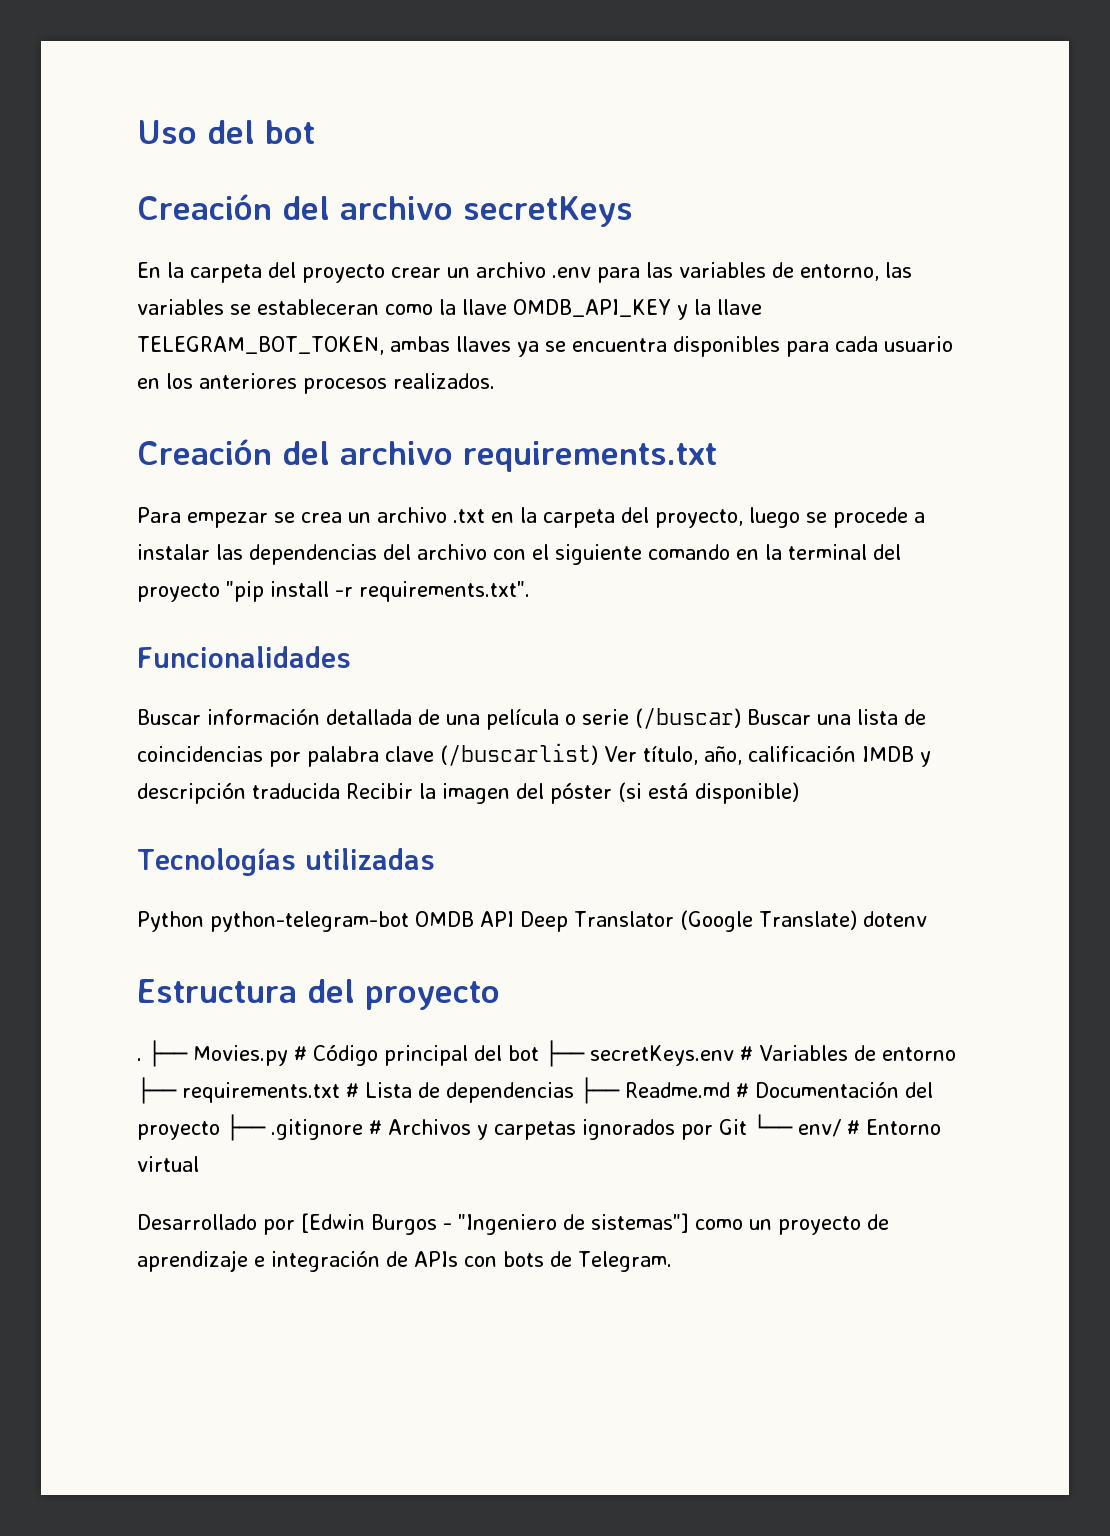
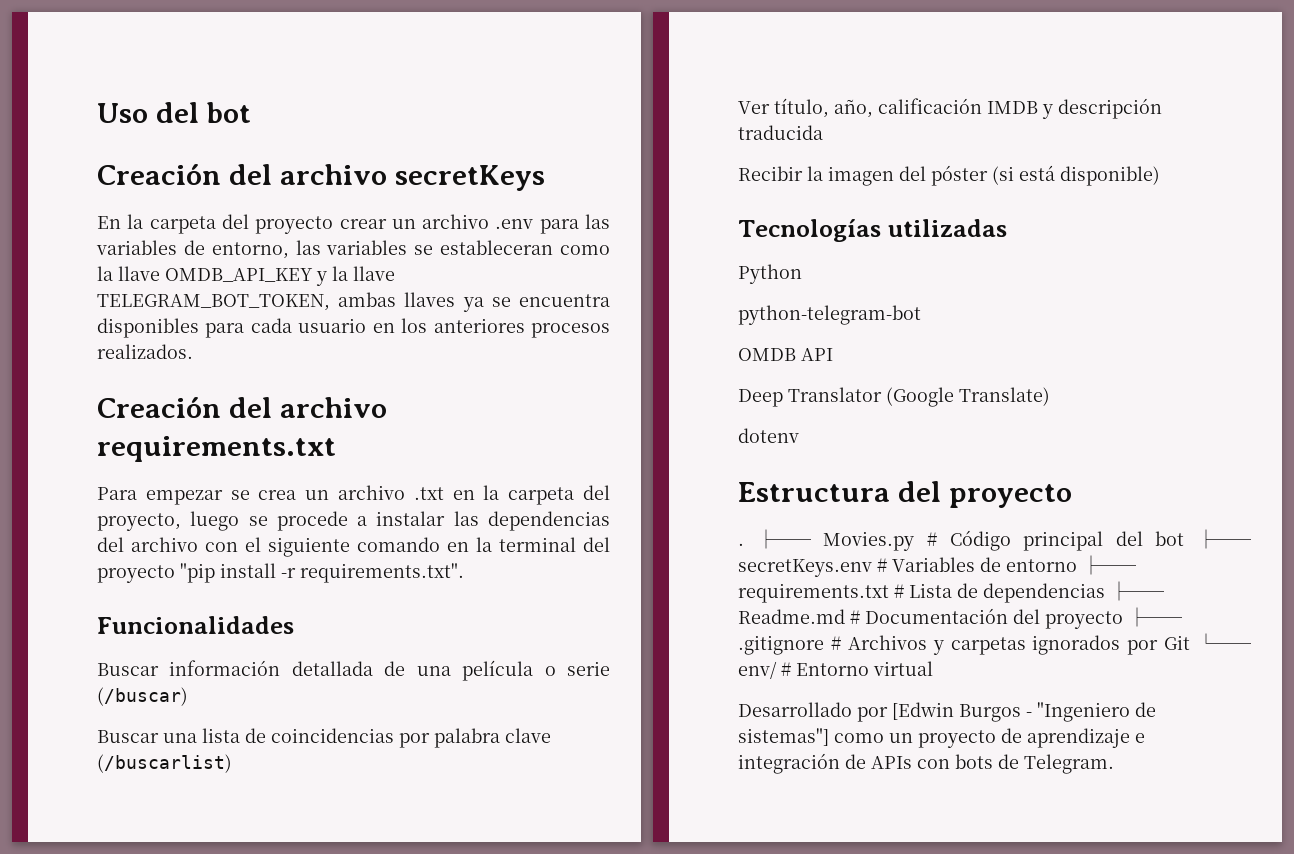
- Buscar información detallada de una película o serie (/buscar) Buscar una lista de coincidencias por palabra clave (/buscarlist) Ver título, año, calificación IMDB y descripción traducida Recibir la imagen del póster (si está disponible)
+ Buscar información detallada de una película o serie (/buscar)
+ Buscar una lista de coincidencias por palabra clave (/buscarlist)
+ Ver título, año, calificación IMDB y descripción traducida
+ Recibir la imagen del póster (si está disponible)
- Python python-telegram-bot OMDB API Deep Translator (Google Translate) dotenv
+ Python
+ python-telegram-bot
+ OMDB API
+ Deep Translator (Google Translate)
+ dotenv

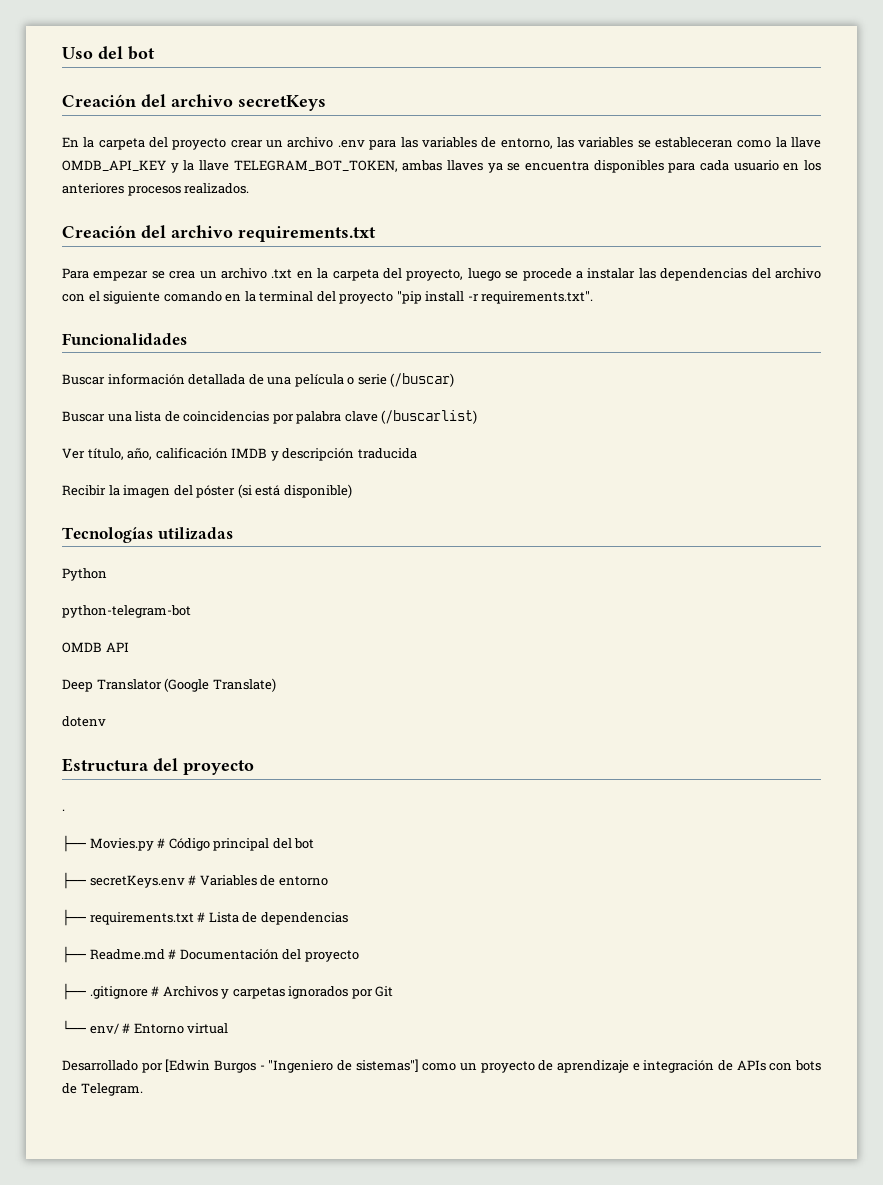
- . ├── Movies.py # Código principal del bot ├── secretKeys.env # Variables de entorno ├── requirements.txt # Lista de dependencias ├── Readme.md # Documentación del proyecto ├── .gitignore # Archivos y carpetas ignorados por Git └── env/ # Entorno virtual
+ .
+ ├── Movies.py # Código principal del bot
+ ├── secretKeys.env # Variables de entorno
+ ├── requirements.txt # Lista de dependencias
+ ├── Readme.md # Documentación del proyecto
+ ├── .gitignore # Archivos y carpetas ignorados por Git
+ └── env/ # Entorno virtual

